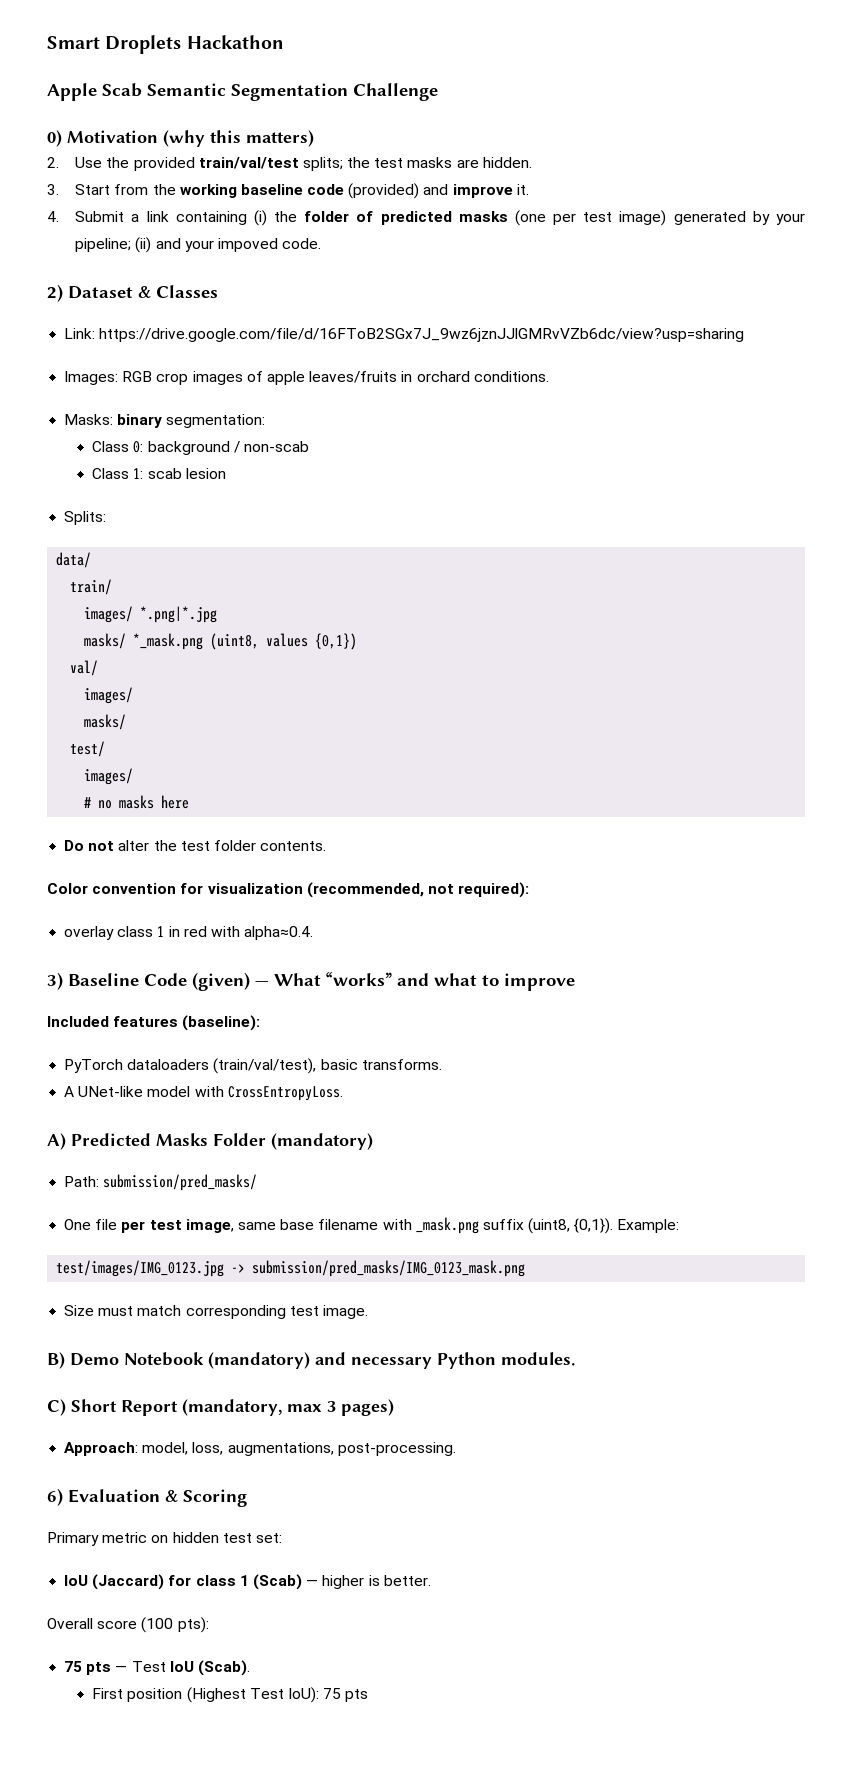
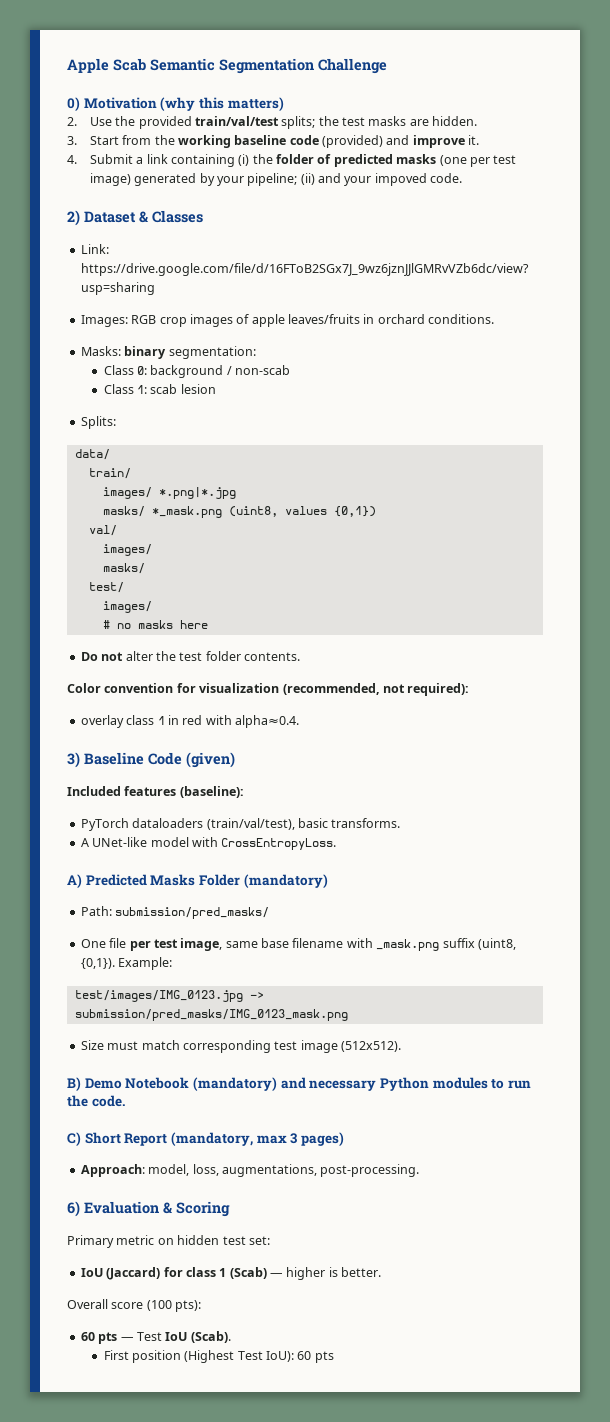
- Smart Droplets Hackathon
- 3) Baseline Code (given) — What “works” and what to improve
+ 3) Baseline Code (given)
- Size must match corresponding test image.
+ Size must match corresponding test image (512x512).
- B) Demo Notebook (mandatory) and necessary Python modules.
+ B) Demo Notebook (mandatory) and necessary Python modules to run the code.
- 75 pts — Test IoU (Scab).
+ 60 pts — Test IoU (Scab).
- First position (Highest Test IoU): 75 pts
+ First position (Highest Test IoU): 60 pts

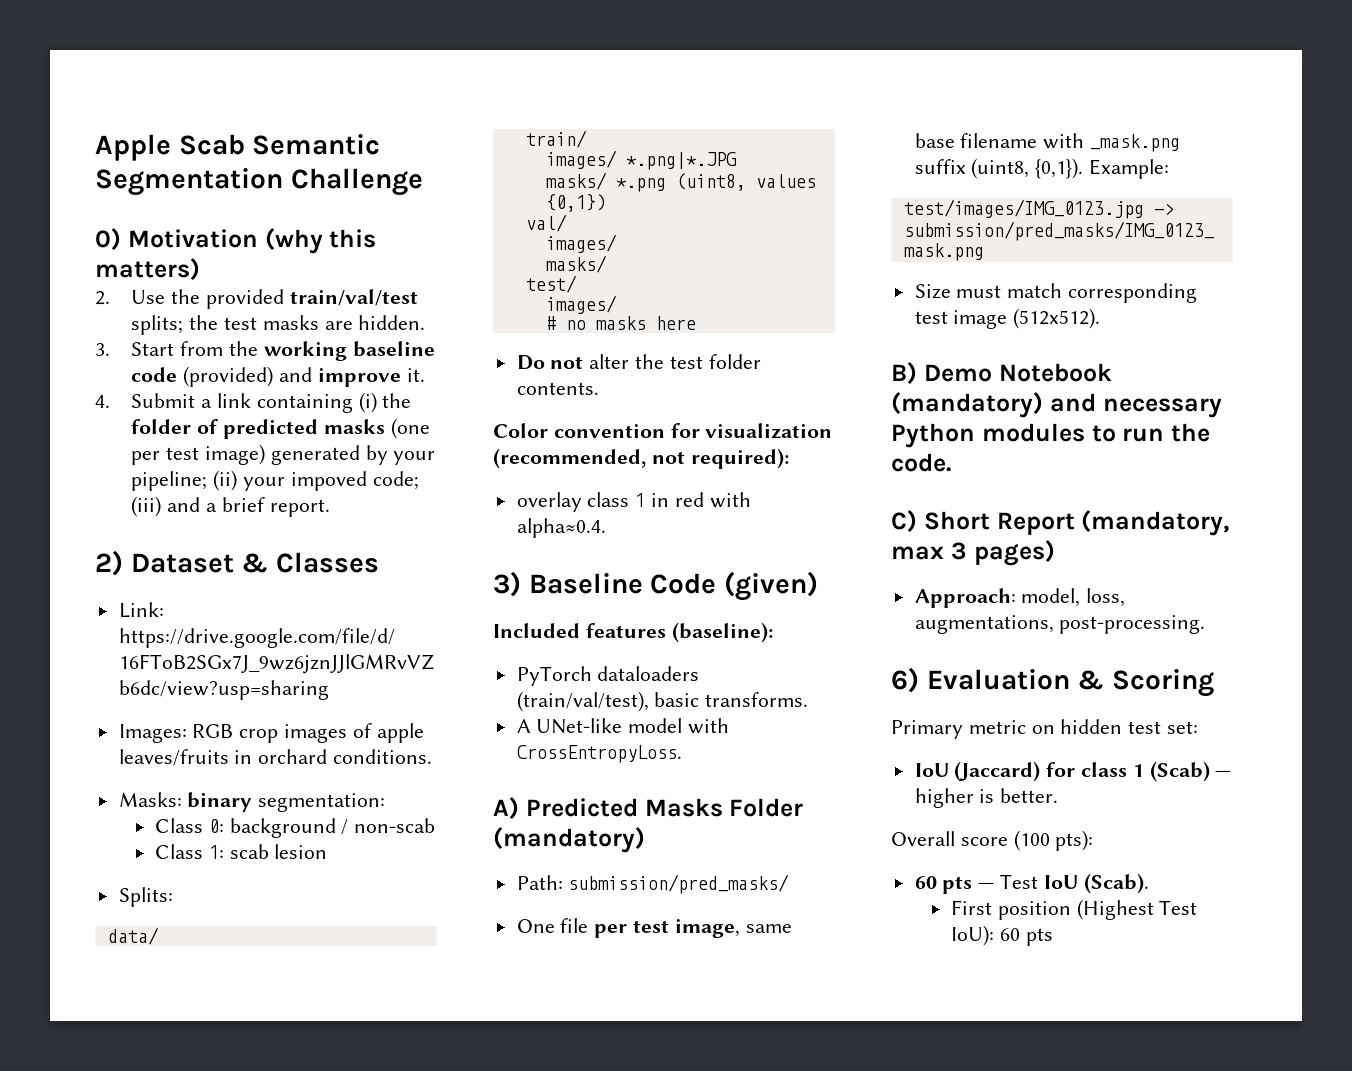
- 4. Submit a link containing (i) the folder of predicted masks (one per test image) generated by your pipeline; (ii) and your impoved code.
+ 4. Submit a link containing (i) the folder of predicted masks (one per test image) generated by your pipeline; (ii) your impoved code; (iii) and a brief report.
- images/ *.png|*.jpg
- masks/ *_mask.png (uint8, values {0,1})
+ images/ *.png|*.JPG
+ masks/ *.png (uint8, values {0,1})

